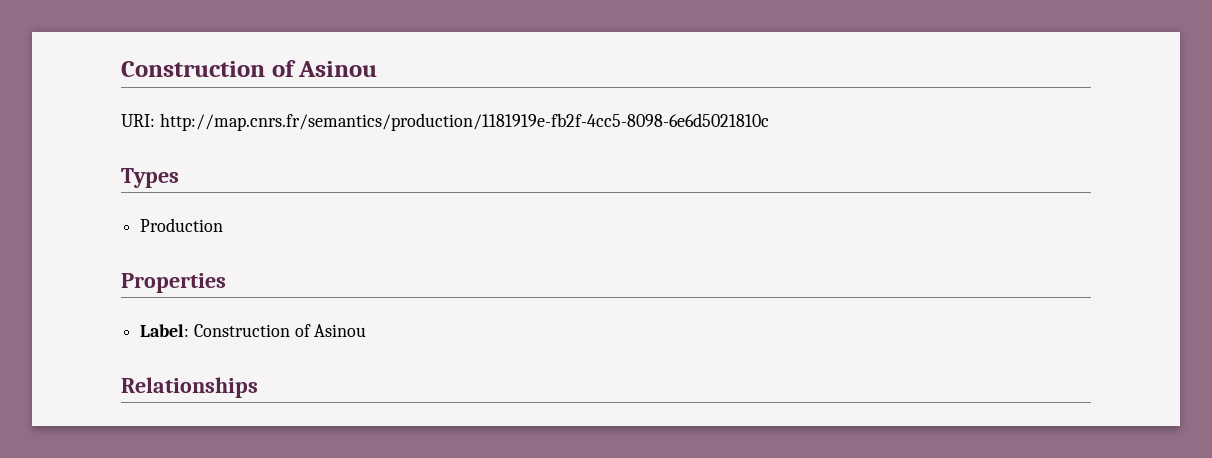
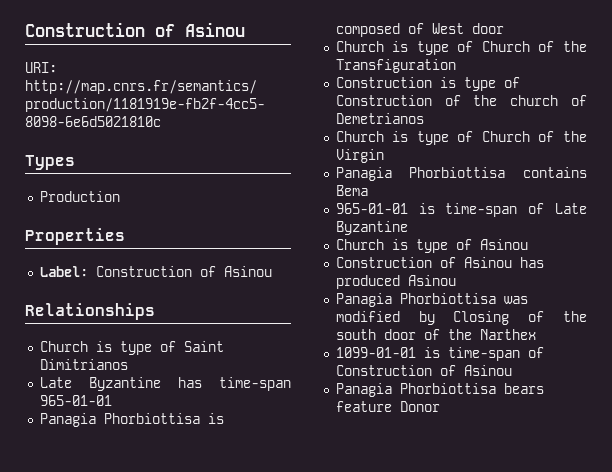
+ Church is type of Saint Dimitrianos
+ Late Byzantine has time-span 965-01-01
+ Panagia Phorbiottisa is composed of West door
+ Church is type of Church of the Transfiguration
+ Construction is type of Construction of the church of Demetrianos
+ Church is type of Church of the Virgin
+ Panagia Phorbiottisa contains Bema
+ 965-01-01 is time-span of Late Byzantine
+ Church is type of Asinou
+ Construction of Asinou has produced Asinou
+ Panagia Phorbiottisa was modified by Closing of the south door of the Narthex
+ 1099-01-01 is time-span of Construction of Asinou
+ Panagia Phorbiottisa bears feature Donor

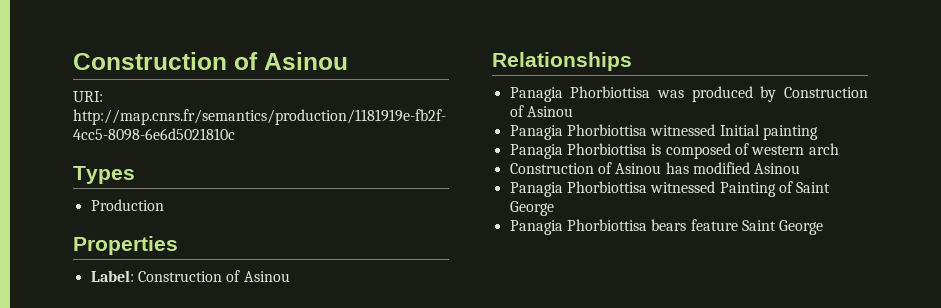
- Church is type of Saint Dimitrianos
- Late Byzantine has time-span 965-01-01
+ Panagia Phorbiottisa was produced by Construction of Asinou
+ Panagia Phorbiottisa witnessed Initial painting
- Panagia Phorbiottisa is composed of West door
- Church is type of Church of the Transfiguration
- Construction is type of Construction of the church of Demetrianos
- Church is type of Church of the Virgin
- Panagia Phorbiottisa contains Bema
- 965-01-01 is time-span of Late Byzantine
- Church is type of Asinou
+ Panagia Phorbiottisa is composed of western arch
- Construction of Asinou has produced Asinou
- Panagia Phorbiottisa was modified by Closing of the south door of the Narthex
- 1099-01-01 is time-span of Construction of Asinou
+ Construction of Asinou has modified Asinou
+ Panagia Phorbiottisa witnessed Painting of Saint George
- Panagia Phorbiottisa bears feature Donor
+ Panagia Phorbiottisa bears feature Saint George

